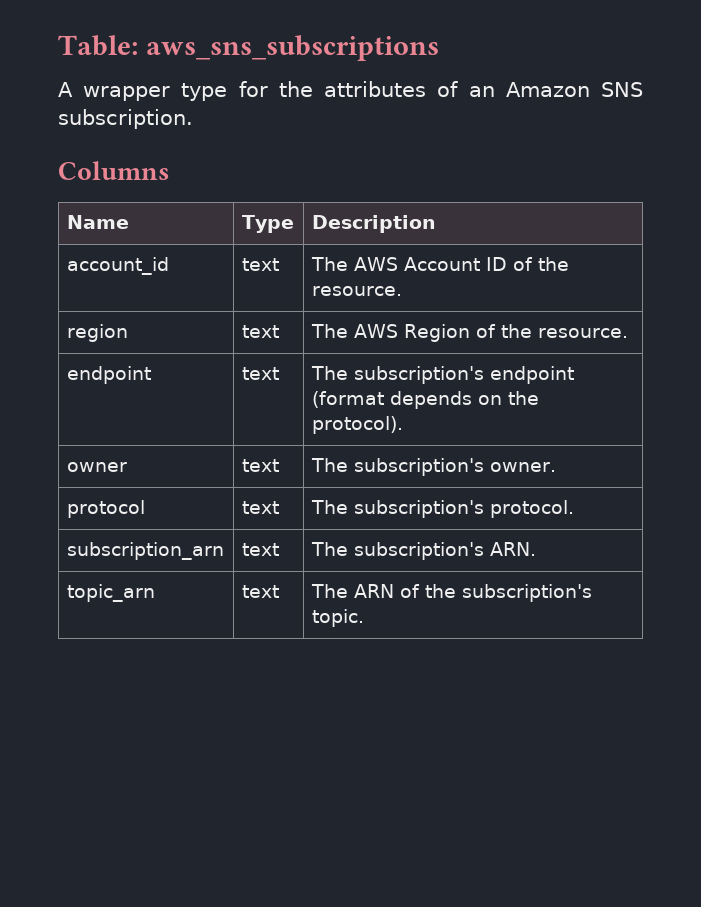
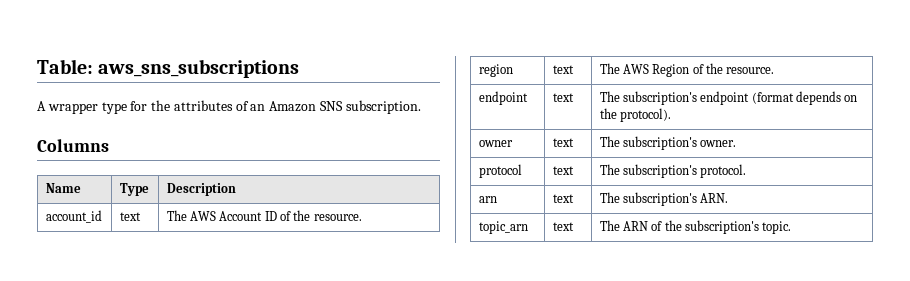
- subscription_arn | text | The subscription's ARN.
+ arn | text | The subscription's ARN.

